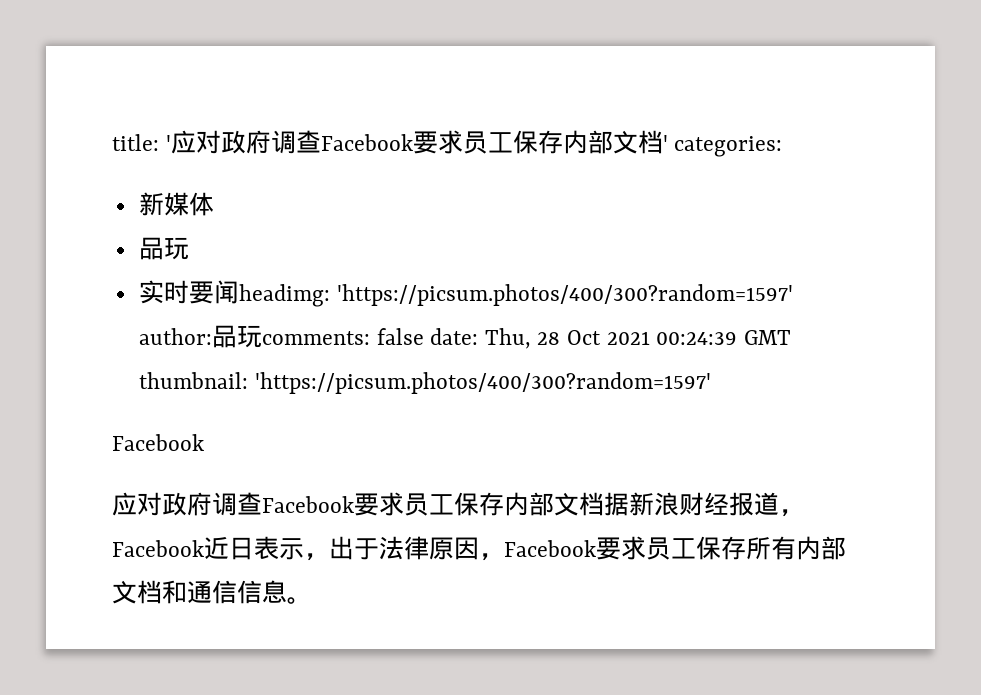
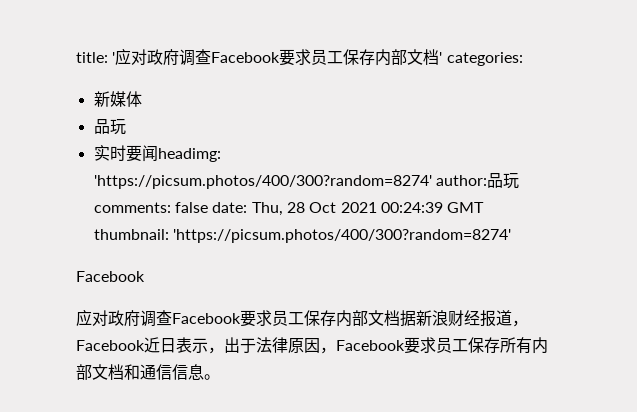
- 实时要闻headimg: 'https://picsum.photos/400/300?random=1597' author:品玩comments: false date: Thu, 28 Oct 2021 00:24:39 GMT thumbnail: 'https://picsum.photos/400/300?random=1597'
+ 实时要闻headimg: 'https://picsum.photos/400/300?random=8274' author:品玩comments: false date: Thu, 28 Oct 2021 00:24:39 GMT thumbnail: 'https://picsum.photos/400/300?random=8274'

